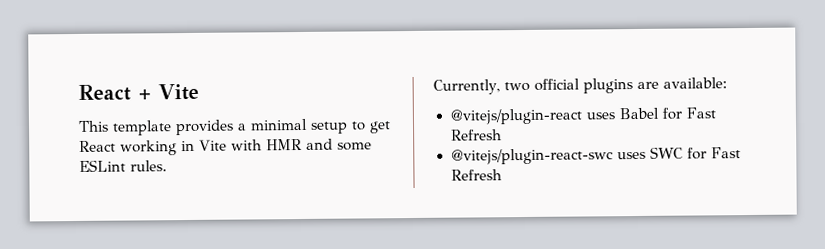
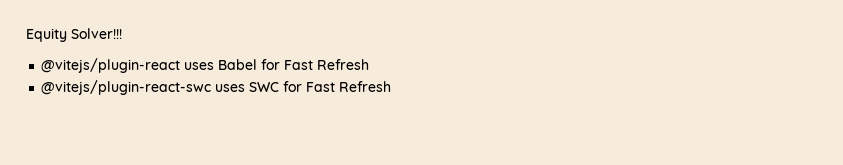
- React + Vite
- This template provides a minimal setup to get React working in Vite with HMR and some ESLint rules.
- Currently, two official plugins are available:
+ Equity Solver!!!

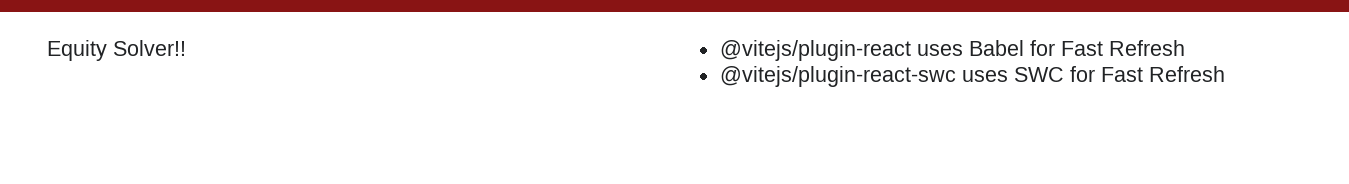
- Equity Solver!!!
+ Equity Solver!!

